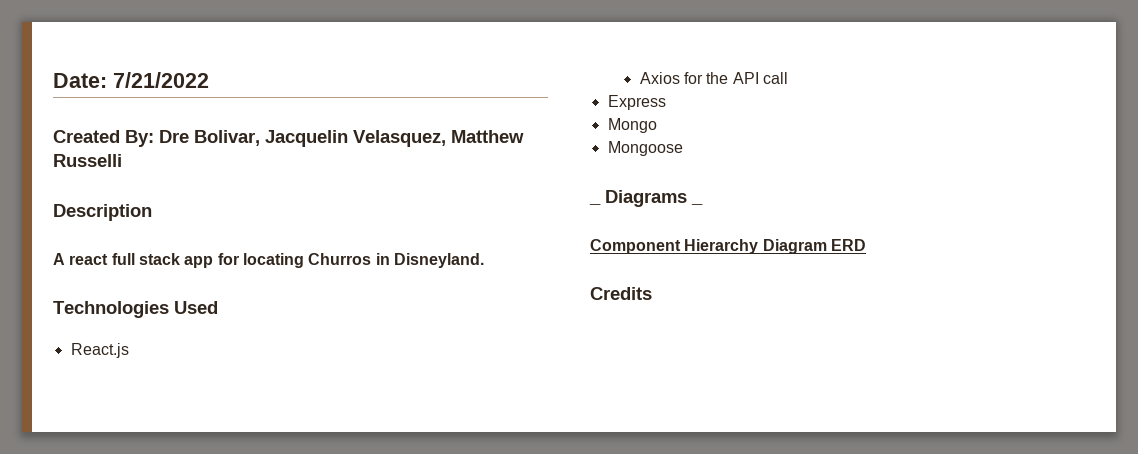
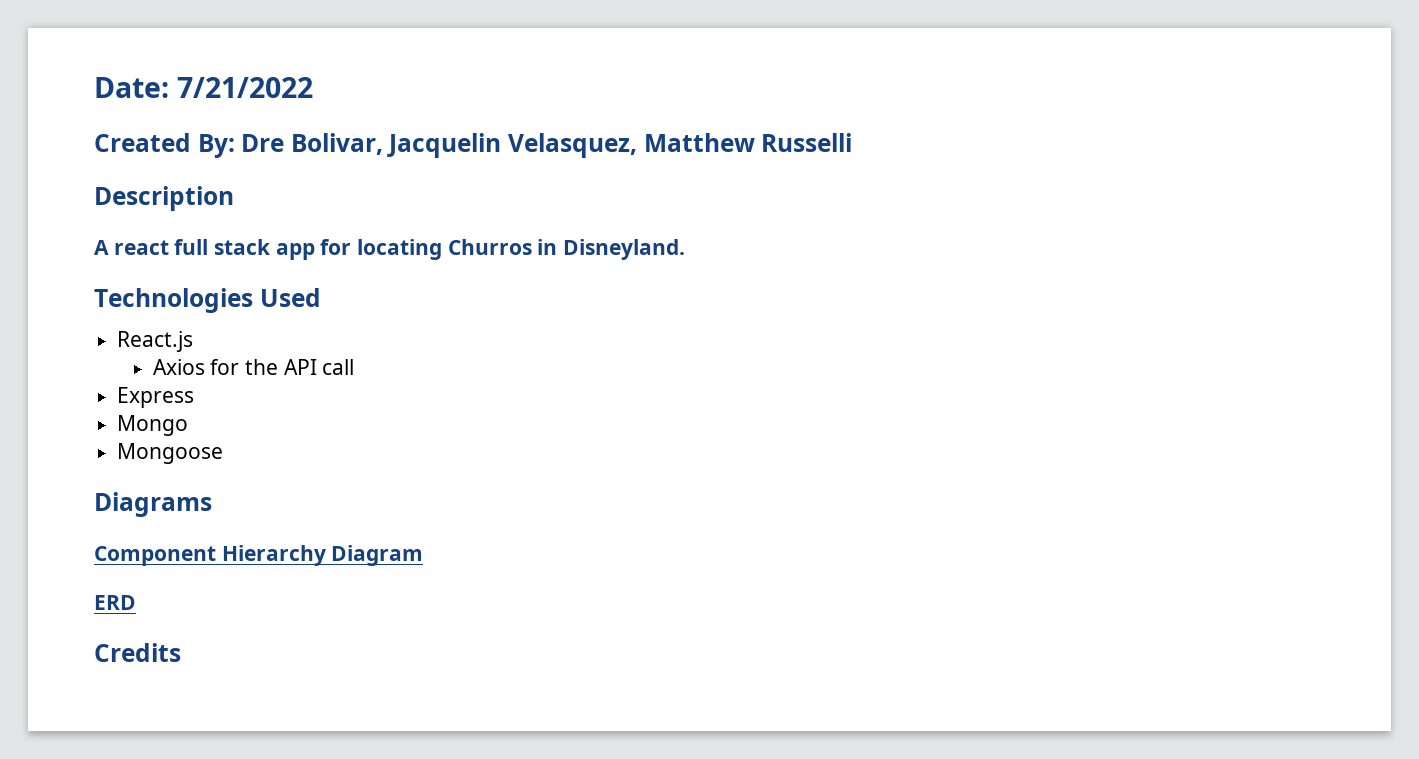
- _ Diagrams _
+ Diagrams
- Component Hierarchy Diagram ERD
+ Component Hierarchy Diagram
+ ERD

